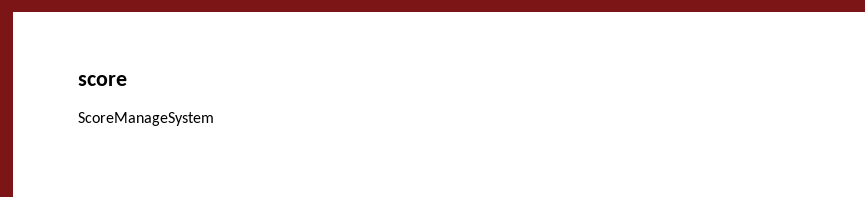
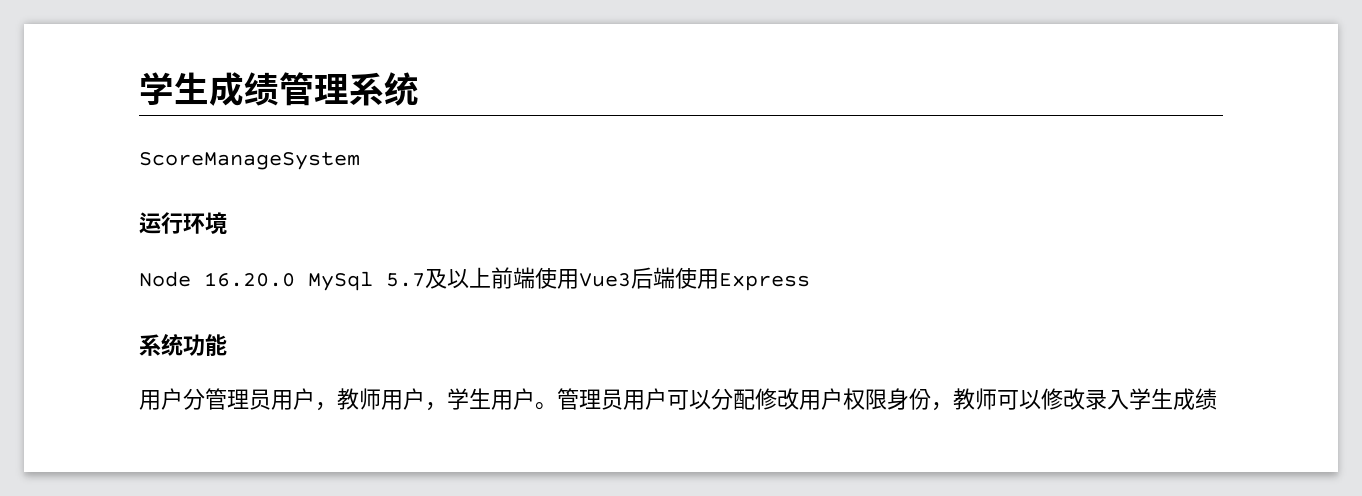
- score
+ 学生成绩管理系统
  ScoreManageSystem
+ 运行环境
+ Node 16.20.0 MySql 5.7及以上前端使用Vue3后端使用Express
+ 系统功能
+ 用户分管理员用户，教师用户，学生用户。管理员用户可以分配修改用户权限身份，教师可以修改录入学生成绩

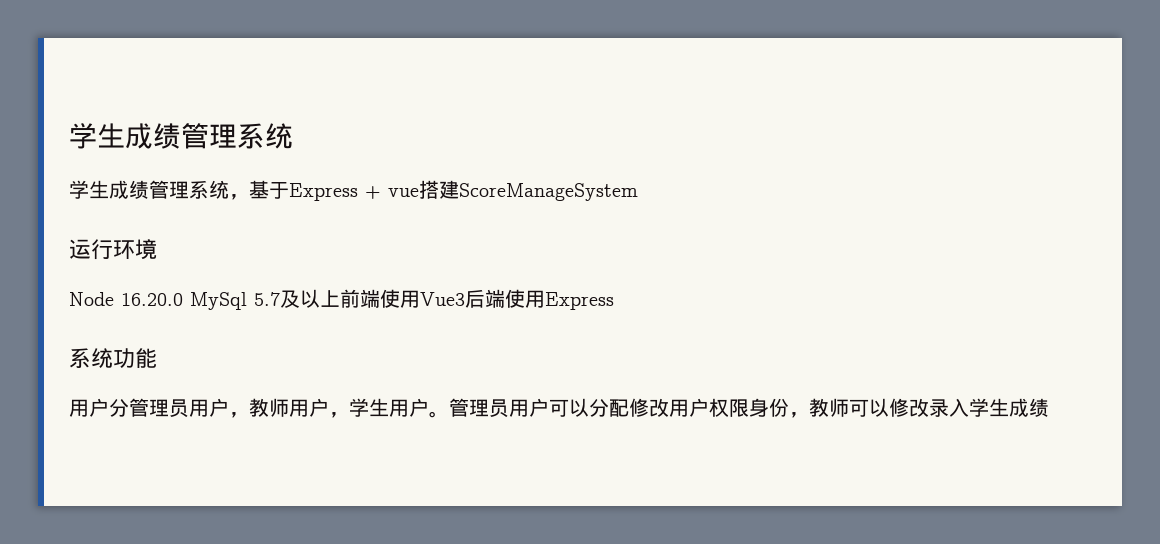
- ScoreManageSystem
+ 学生成绩管理系统，基于Express + vue搭建ScoreManageSystem

